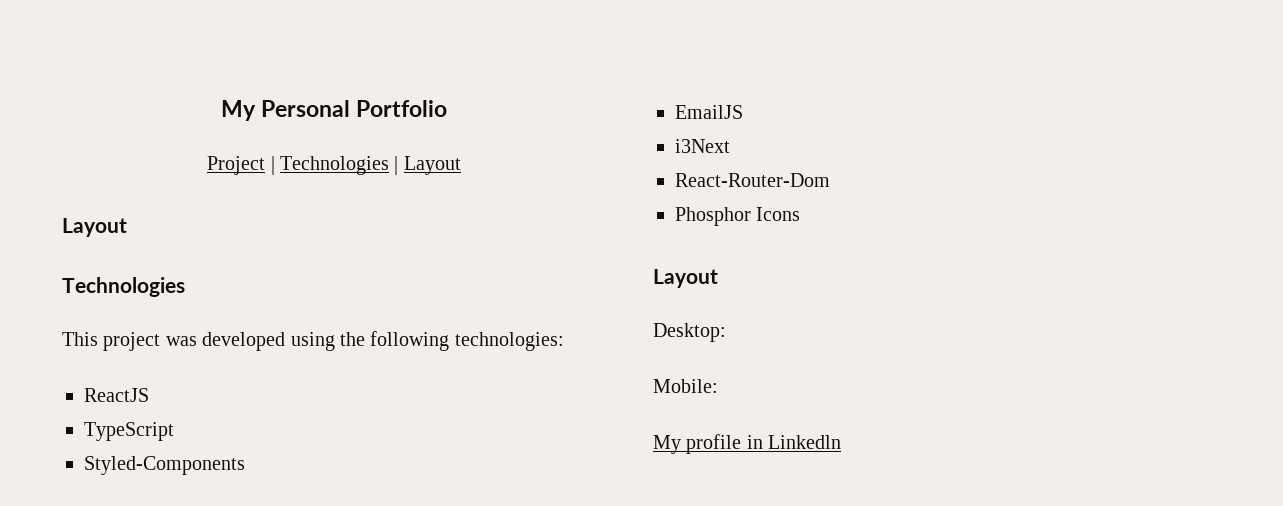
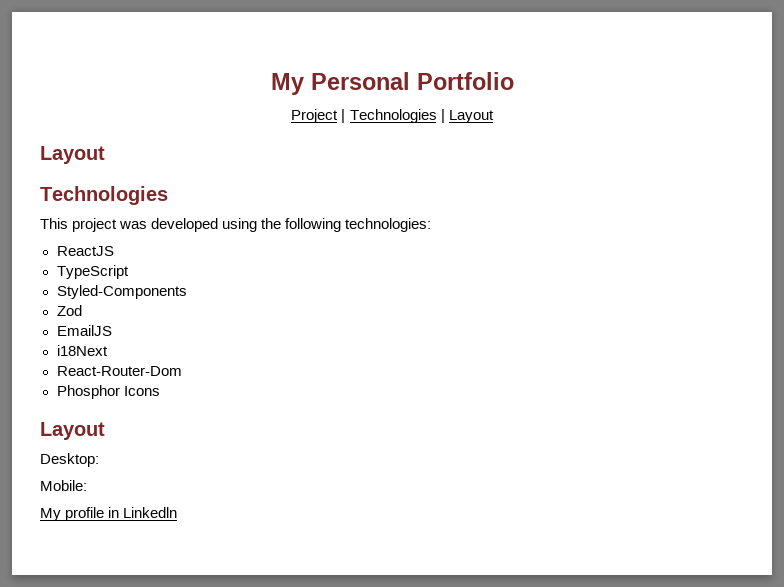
+ Zod
- i3Next
+ i18Next

